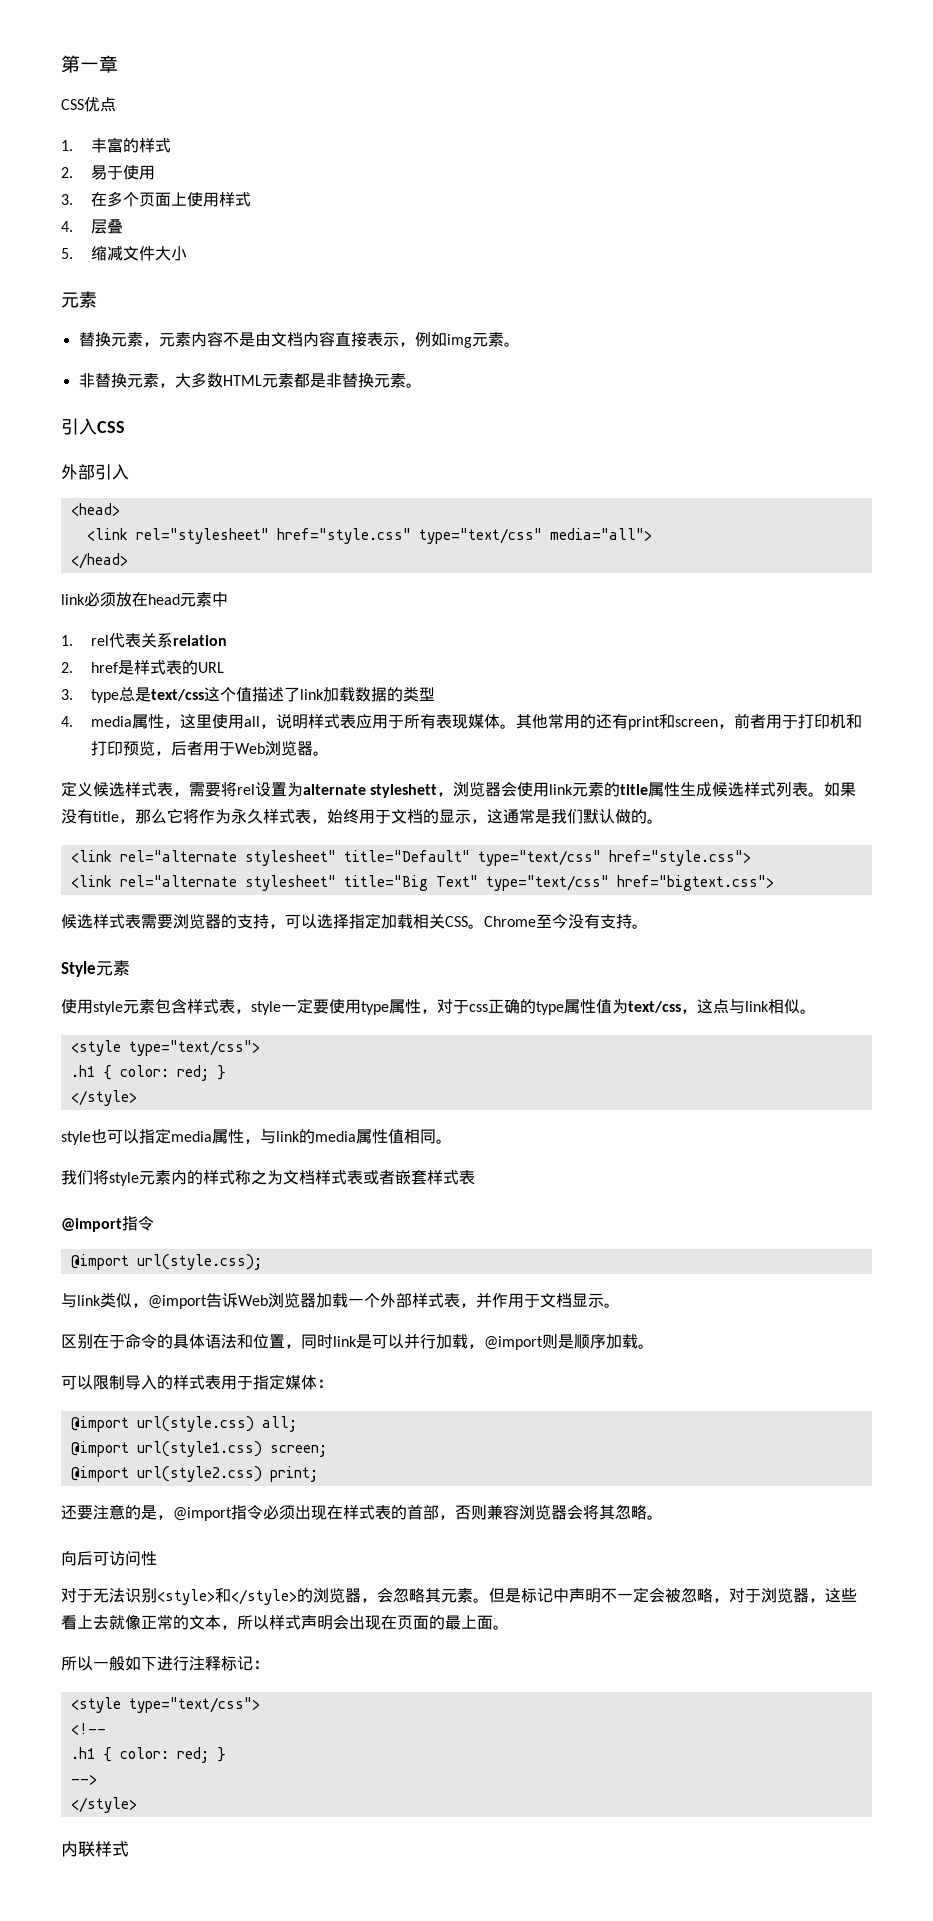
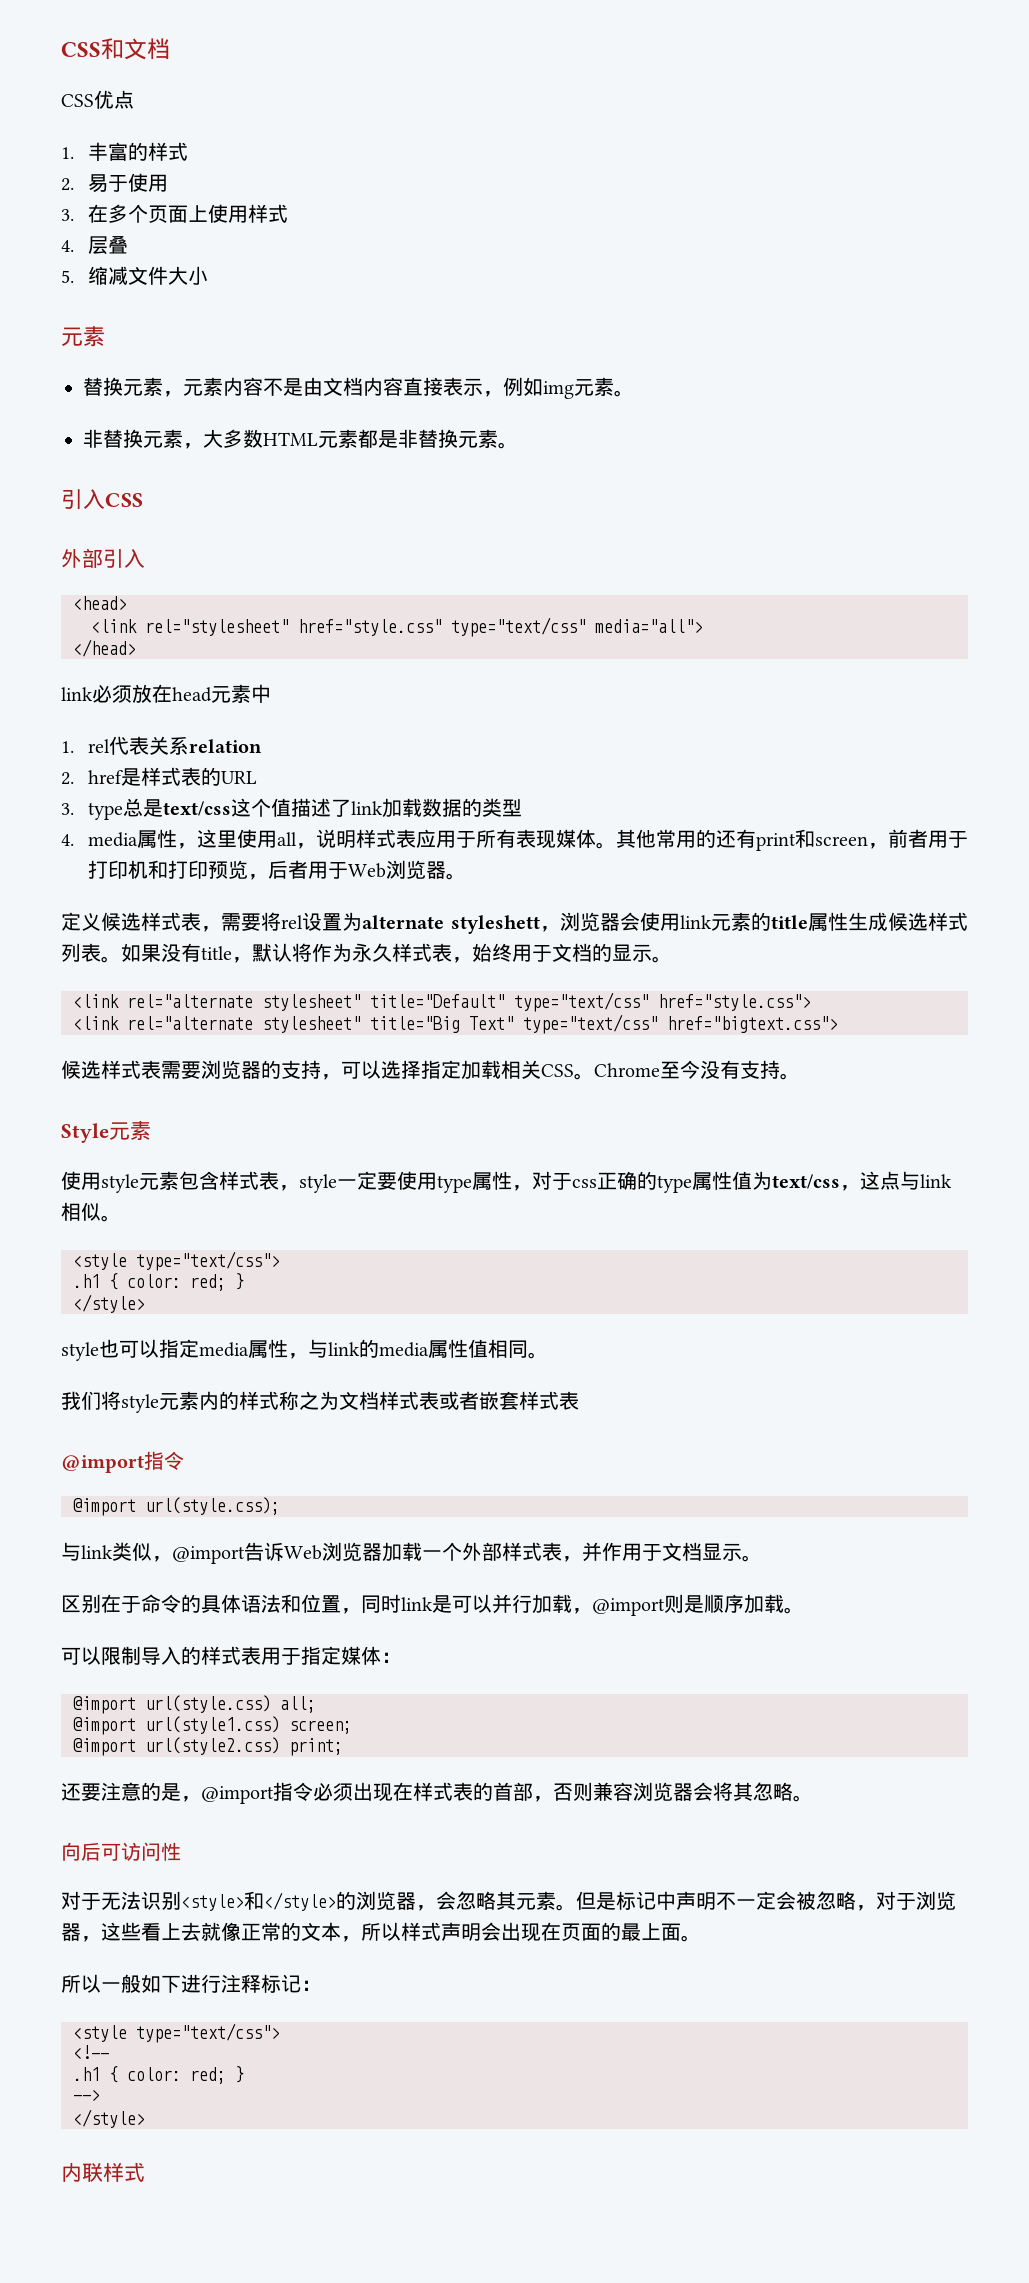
- 第一章
+ CSS和文档
- 如果没有title，那么它将作为永久样式表，始终用于文档的显示，这通常是我们默认做的。
+ 如果没有title，默认将作为永久样式表，始终用于文档的显示。

